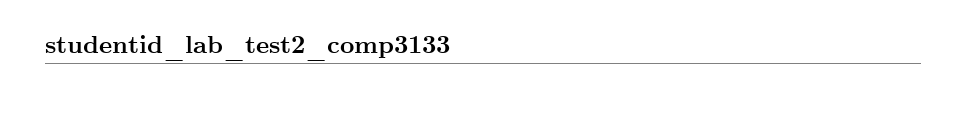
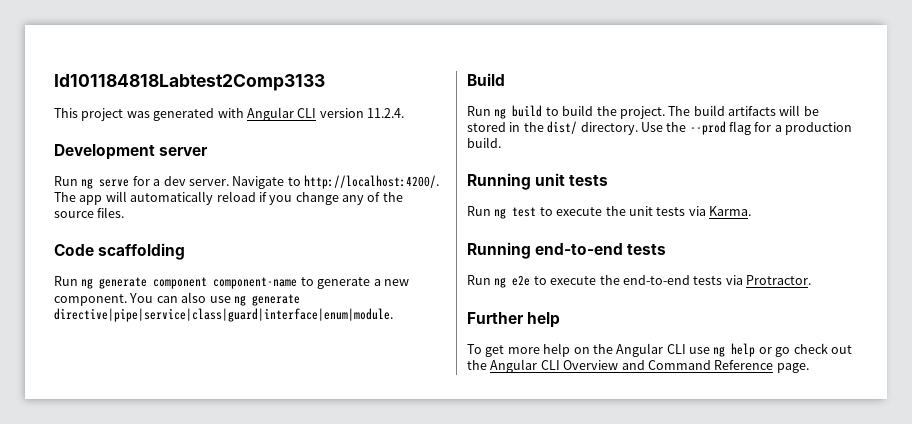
- studentid_lab_test2_comp3133
+ Id101184818Labtest2Comp3133
+ This project was generated with Angular CLI version 11.2.4.
+ Development server
+ Run ng serve for a dev server. Navigate to http://localhost:4200/. The app will automatically reload if you change any of the source files.
+ Code scaffolding
+ Run ng generate component component-name to generate a new component. You can also use ng generate directive|pipe|service|class|guard|interface|enum|module.
+ Build
+ Run ng build to build the project. The build artifacts will be stored in the dist/ directory. Use the --prod flag for a production build.
+ Running unit tests
+ Run ng test to execute the unit tests via Karma.
+ Running end-to-end tests
+ Run ng e2e to execute the end-to-end tests via Protractor.
+ Further help
+ To get more help on the Angular CLI use ng help or go check out the Angular CLI Overview and Command Reference page.

